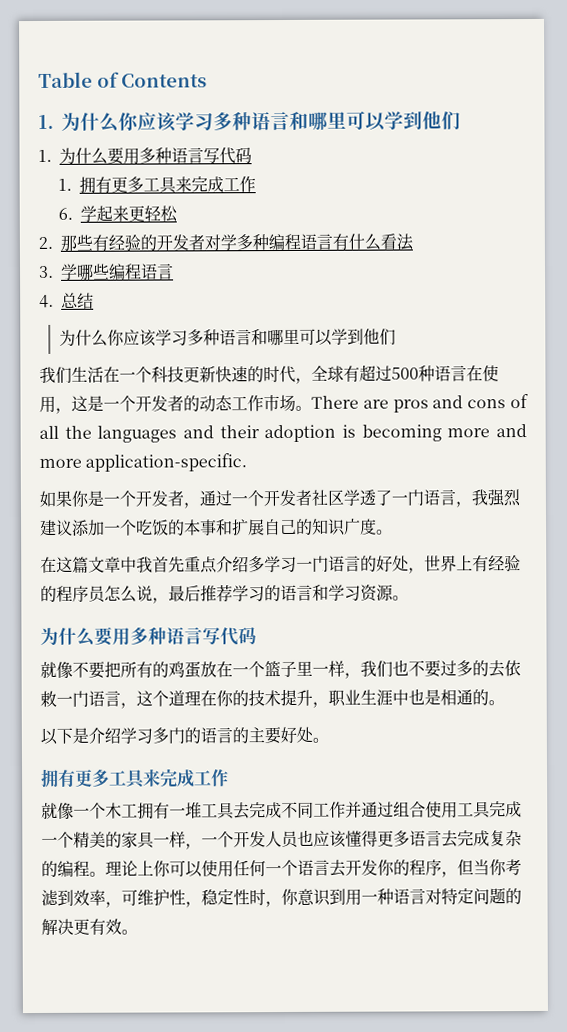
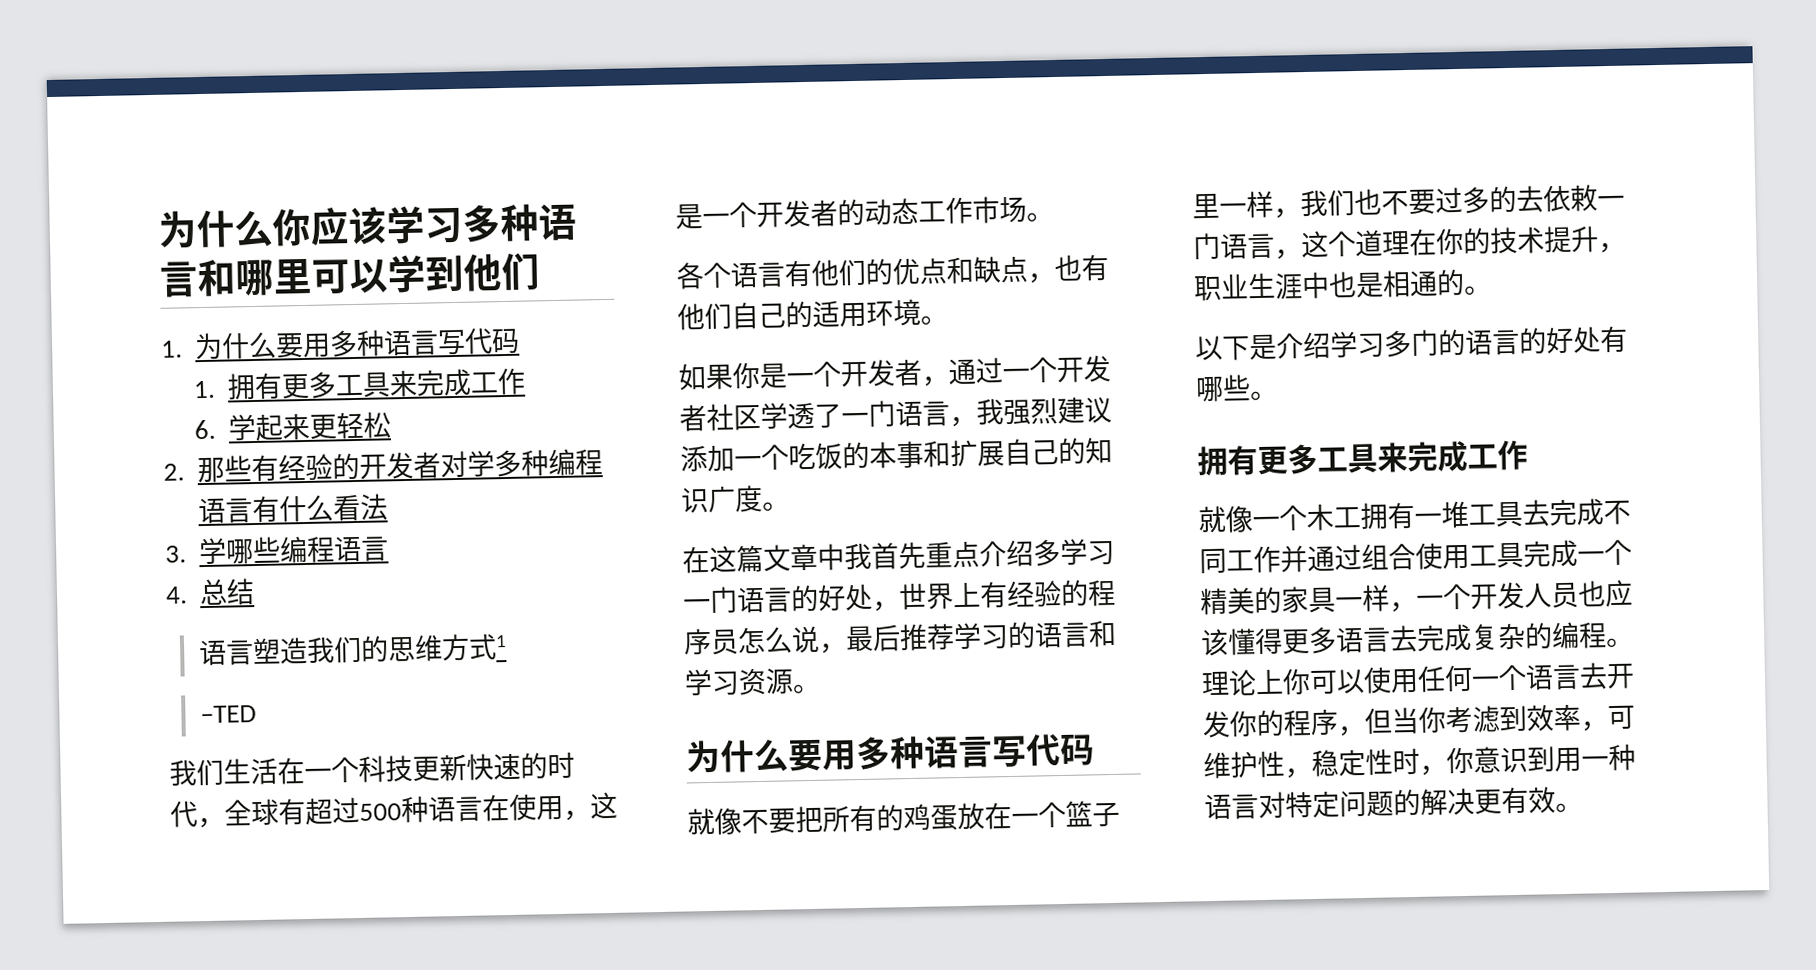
- Table of Contents
- 1.为什么你应该学习多种语言和哪里可以学到他们
+ 为什么你应该学习多种语言和哪里可以学到他们
  4.总结
- 为什么你应该学习多种语言和哪里可以学到他们
+ 语言塑造我们的思维方式1
+ –TED
- 我们生活在一个科技更新快速的时代，全球有超过500种语言在使用，这是一个开发者的动态工作市场。There are pros and cons of all the languages and their adoption is becoming more and more application-specific.
+ 我们生活在一个科技更新快速的时代，全球有超过500种语言在使用，这是一个开发者的动态工作市场。
+ 各个语言有他们的优点和缺点，也有他们自己的适用环境。
- 以下是介绍学习多门的语言的主要好处。
+ 以下是介绍学习多门的语言的好处有哪些。

